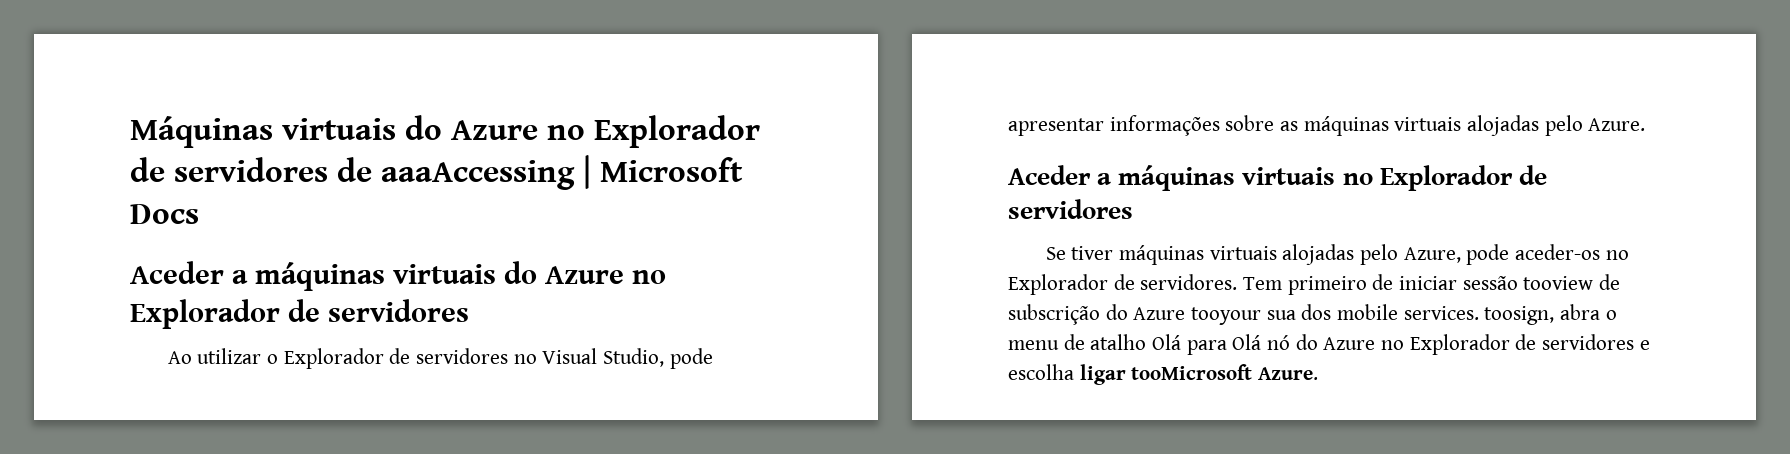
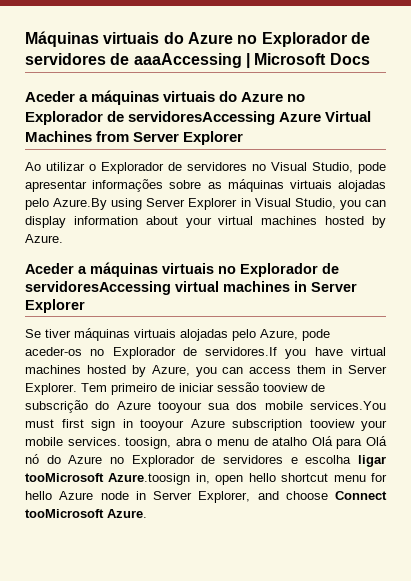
- Aceder a máquinas virtuais do Azure no Explorador de servidores
+ Aceder a máquinas virtuais do Azure no Explorador de servidoresAccessing Azure Virtual Machines from Server Explorer
- Ao utilizar o Explorador de servidores no Visual Studio, pode apresentar informações sobre as máquinas virtuais alojadas pelo Azure.
+ Ao utilizar o Explorador de servidores no Visual Studio, pode apresentar informações sobre as máquinas virtuais alojadas pelo Azure.By using Server Explorer in Visual Studio, you can display information about your virtual machines hosted by Azure.
- Aceder a máquinas virtuais no Explorador de servidores
+ Aceder a máquinas virtuais no Explorador de servidoresAccessing virtual machines in Server Explorer
- Se tiver máquinas virtuais alojadas pelo Azure, pode aceder-os no Explorador de servidores.
+ Se tiver máquinas virtuais alojadas pelo Azure, pode aceder-os no Explorador de servidores.If you have virtual machines hosted by Azure, you can access them in Server Explorer.
- Tem primeiro de iniciar sessão tooview de subscrição do Azure tooyour sua dos mobile services. toosign, abra o menu de atalho Olá para Olá nó do Azure no Explorador de servidores e escolha ligar tooMicrosoft Azure.
+ Tem primeiro de iniciar sessão tooview de subscrição do Azure tooyour sua dos mobile services.You must first sign in tooyour Azure subscription tooview your mobile services. toosign, abra o menu de atalho Olá para Olá nó do Azure no Explorador de servidores e escolha ligar tooMicrosoft Azure.toosign in, open hello shortcut menu for hello Azure node in Server Explorer, and choose Connect tooMicrosoft Azure.

